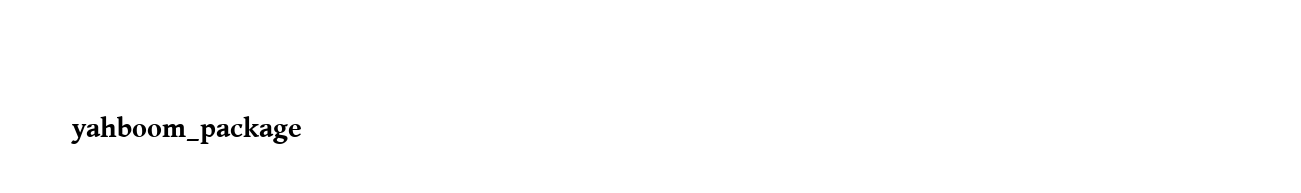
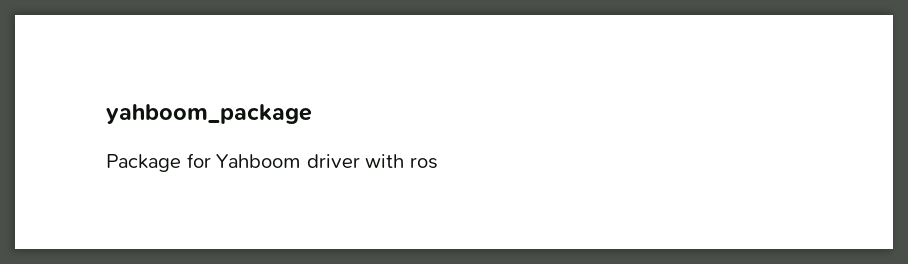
+ Package for Yahboom driver with ros

